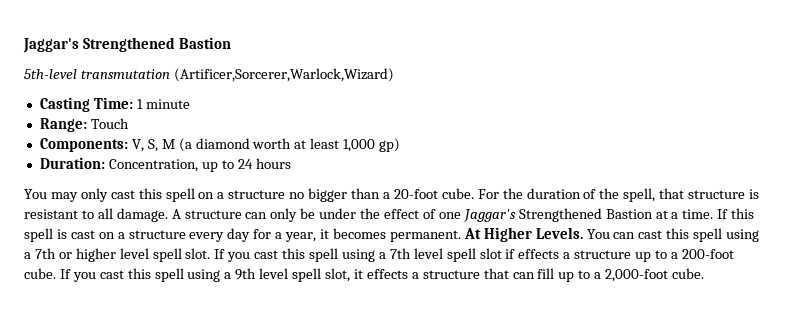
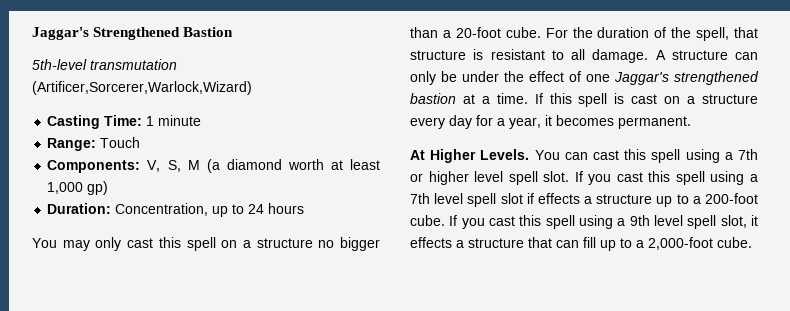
- A structure can only be under the effect of one Jaggar's Strengthened Bastion at a time.
+ A structure can only be under the effect of one Jaggar's strengthened bastion at a time.
- If this spell is cast on a structure every day for a year, it becomes permanent. At Higher Levels.
+ If this spell is cast on a structure every day for a year, it becomes permanent.
+ At Higher Levels.

